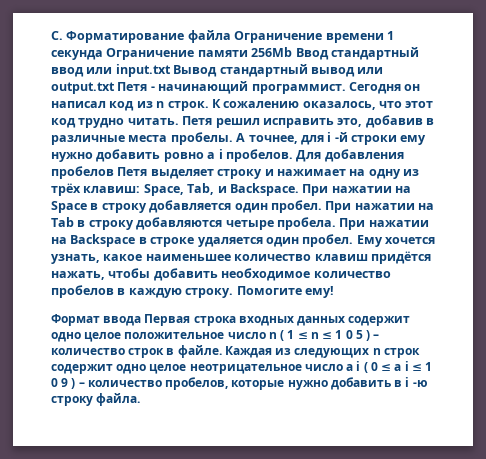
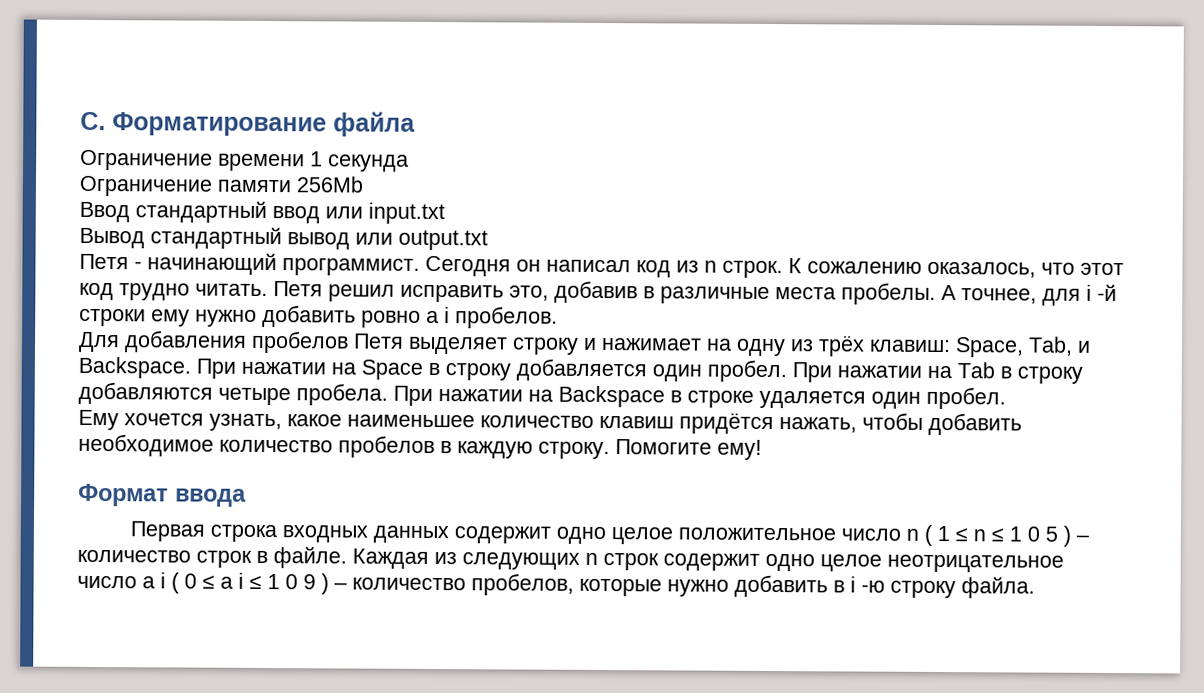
- C. Форматирование файла Ограничение времени 1 секунда Ограничение памяти 256Mb Ввод стандартный ввод или input.txt Вывод стандартный вывод или output.txt Петя - начинающий программист.
+ C. Форматирование файла
+ Ограничение времени 1 секунда
+ Ограничение памяти 256Mb
+ Ввод стандартный ввод или input.txt
+ Вывод стандартный вывод или output.txt
+ Петя - начинающий программист.
- А точнее, для i -й строки ему нужно добавить ровно a i пробелов. Для добавления пробелов Петя выделяет строку и нажимает на одну из трёх клавиш: Space, Tab, и Backspace.
+ А точнее, для i -й строки ему нужно добавить ровно a i пробелов.
+ Для добавления пробелов Петя выделяет строку и нажимает на одну из трёх клавиш: Space, Tab, и Backspace.
- При нажатии на Backspace в строке удаляется один пробел. Ему хочется узнать, какое наименьшее количество клавиш придётся нажать, чтобы добавить необходимое количество пробелов в каждую строку.
+ При нажатии на Backspace в строке удаляется один пробел.
+ Ему хочется узнать, какое наименьшее количество клавиш придётся нажать, чтобы добавить необходимое количество пробелов в каждую строку.
- Формат ввода Первая строка входных данных содержит одно целое положительное число n ( 1 ≤ n ≤ 1 0 5 ) – количество строк в файле.
+ Формат ввода
+ Первая строка входных данных содержит одно целое положительное число n ( 1 ≤ n ≤ 1 0 5 ) – количество строк в файле.

